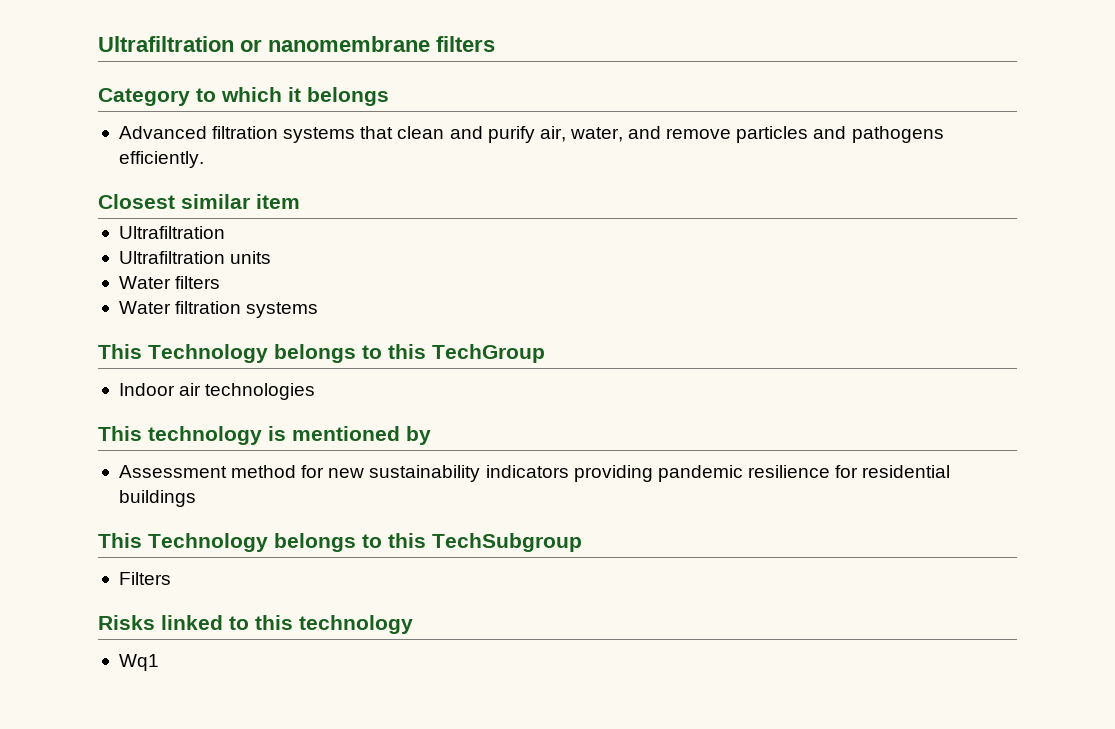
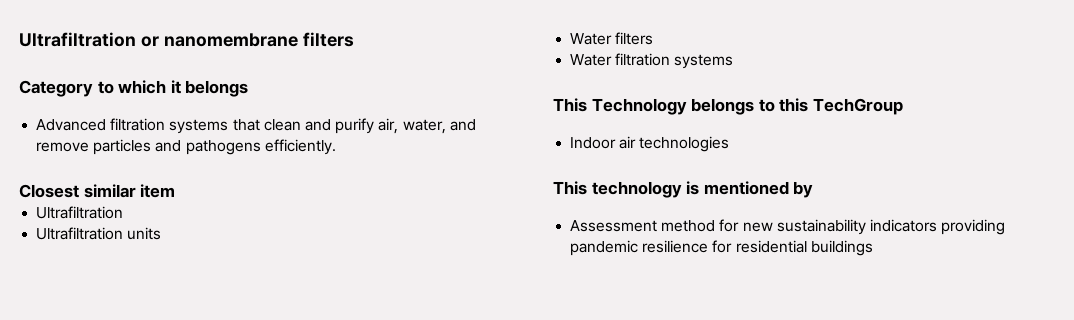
- This Technology belongs to this TechSubgroup
- Filters
- Risks linked to this technology
- Wq1

